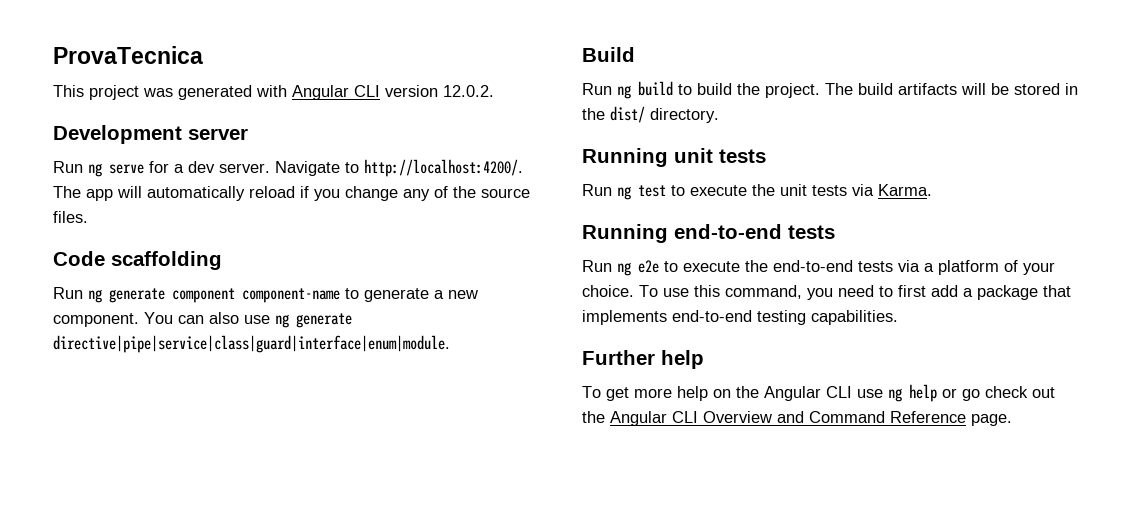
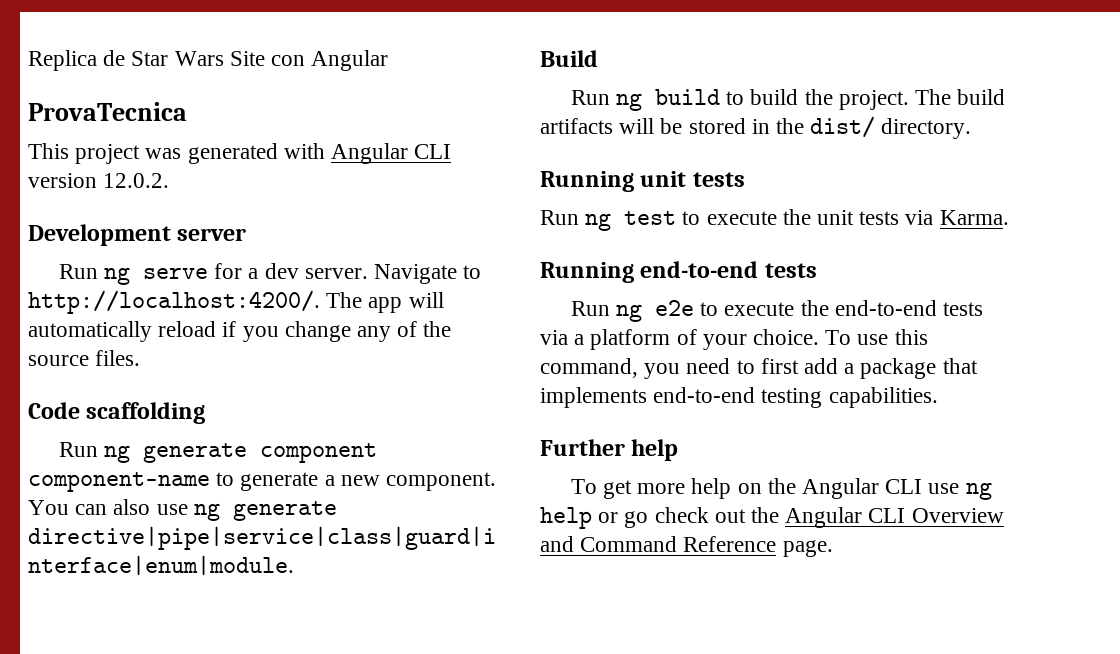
+ Replica de Star Wars Site con Angular

